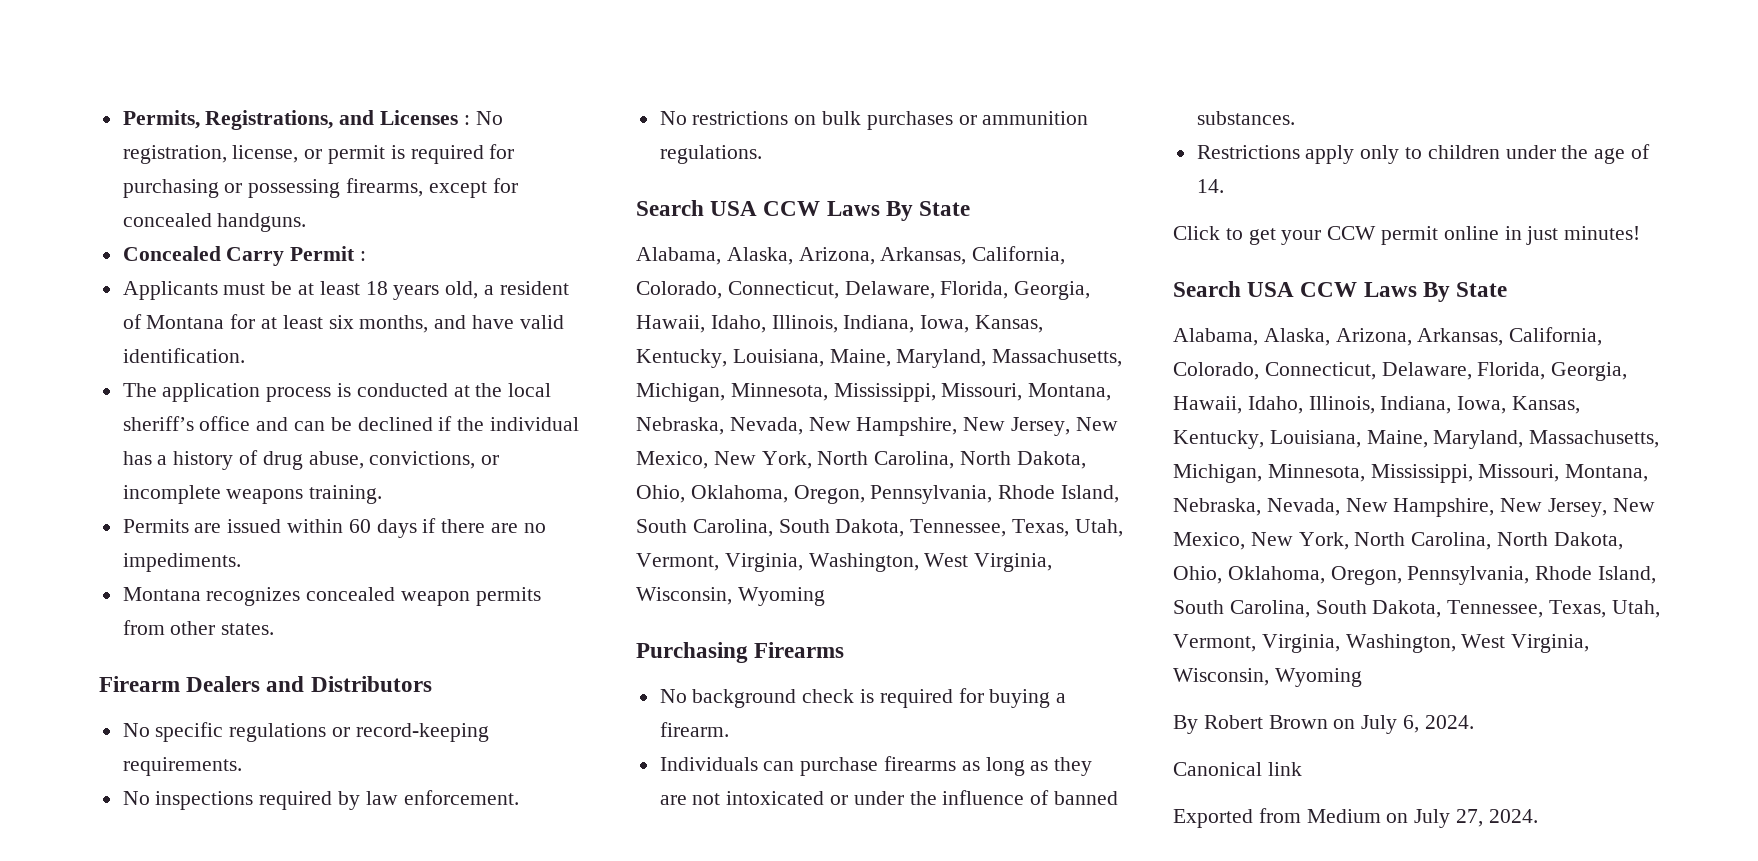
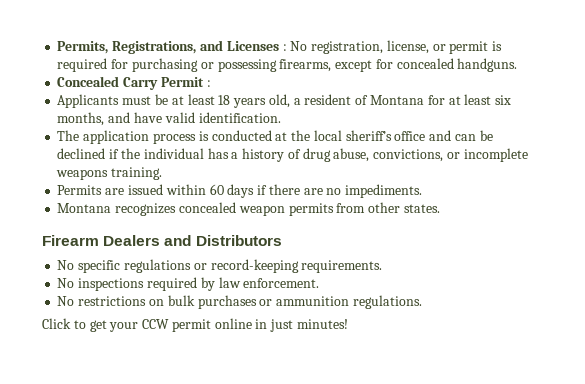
  No restrictions on bulk purchases or ammunition regulations.
- Search USA CCW Laws By State
- Alabama, Alaska, Arizona, Arkansas, California, Colorado, Connecticut, Delaware, Florida, Georgia, Hawaii, Idaho, Illinois, Indiana, Iowa, Kansas, Kentucky, Louisiana, Maine, Maryland, Massachusetts, Michigan, Minnesota, Mississippi, Missouri, Montana, Nebraska, Nevada, New Hampshire, New Jersey, New Mexico, New York, North Carolina, North Dakota, Ohio, Oklahoma, Oregon, Pennsylvania, Rhode Island, South Carolina, South Dakota, Tennessee, Texas, Utah, Vermont, Virginia, Washington, West Virginia, Wisconsin, Wyoming
- Purchasing Firearms
- No background check is required for buying a firearm.
- Individuals can purchase firearms as long as they are not intoxicated or under the influence of banned substances.
- Restrictions apply only to children under the age of 14.
  Click to get your CCW permit online in just minutes!
- Search USA CCW Laws By State
- Alabama, Alaska, Arizona, Arkansas, California, Colorado, Connecticut, Delaware, Florida, Georgia, Hawaii, Idaho, Illinois, Indiana, Iowa, Kansas, Kentucky, Louisiana, Maine, Maryland, Massachusetts, Michigan, Minnesota, Mississippi, Missouri, Montana, Nebraska, Nevada, New Hampshire, New Jersey, New Mexico, New York, North Carolina, North Dakota, Ohio, Oklahoma, Oregon, Pennsylvania, Rhode Island, South Carolina, South Dakota, Tennessee, Texas, Utah, Vermont, Virginia, Washington, West Virginia, Wisconsin, Wyoming
- By Robert Brown on July 6, 2024.
- Canonical link
- Exported from Medium on July 27, 2024.

